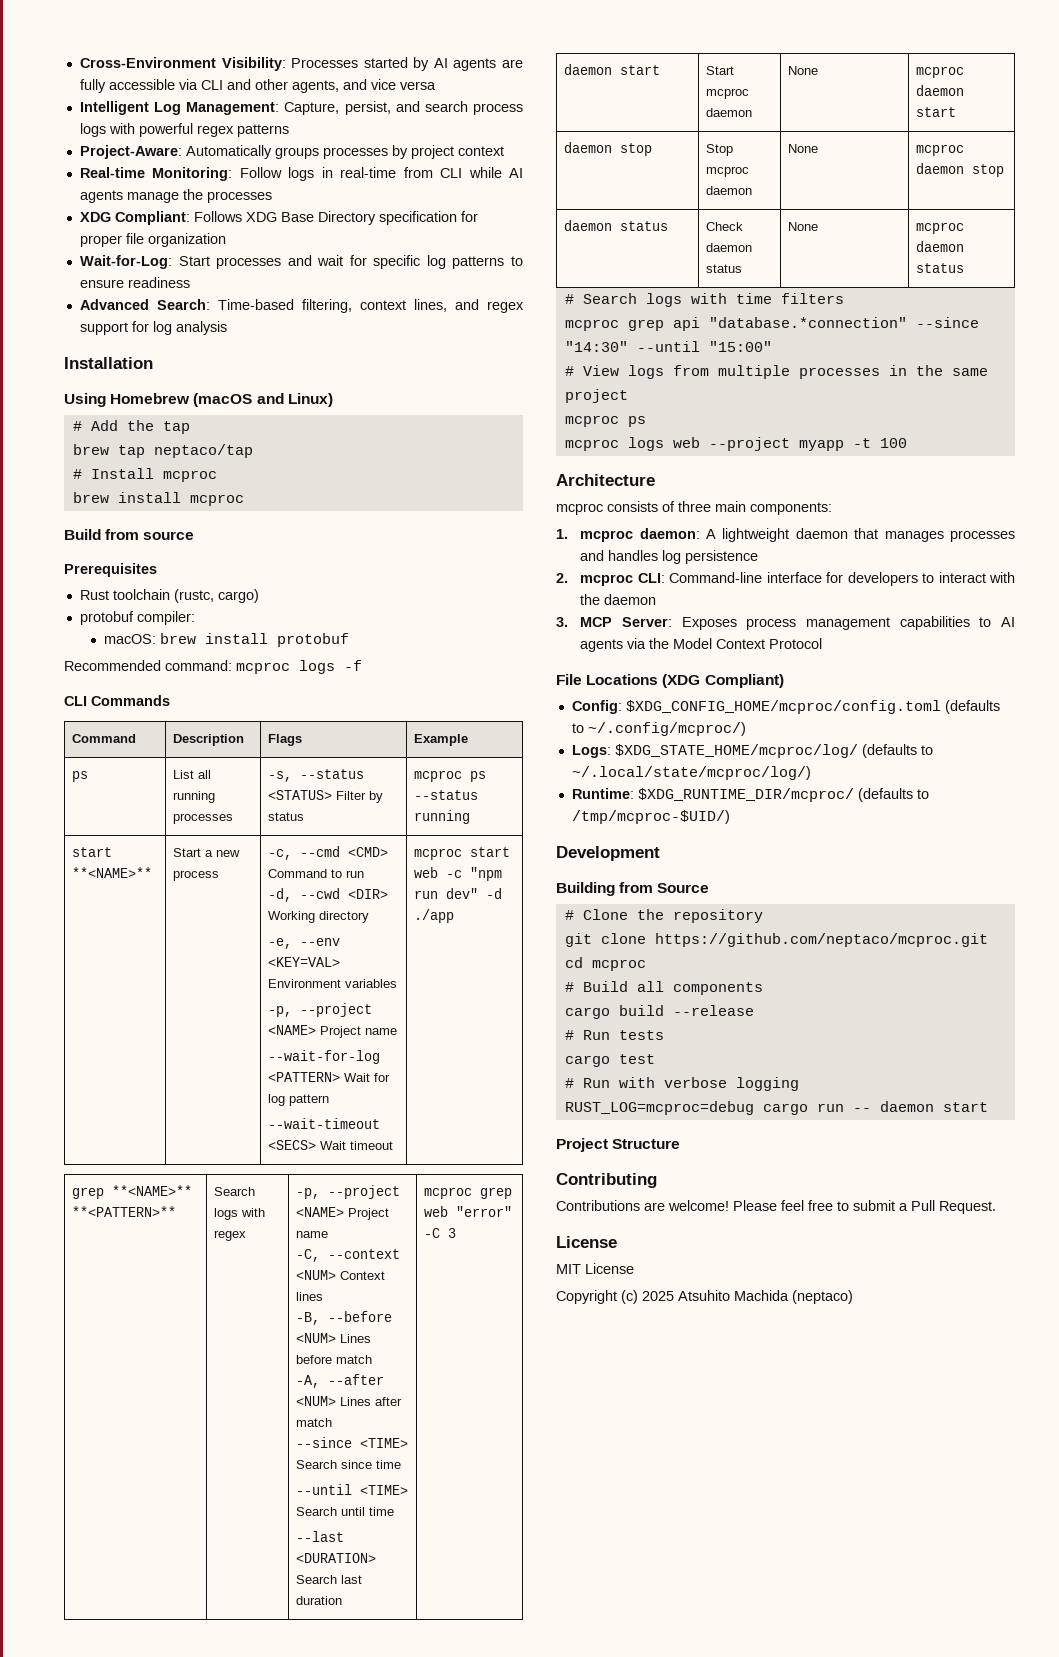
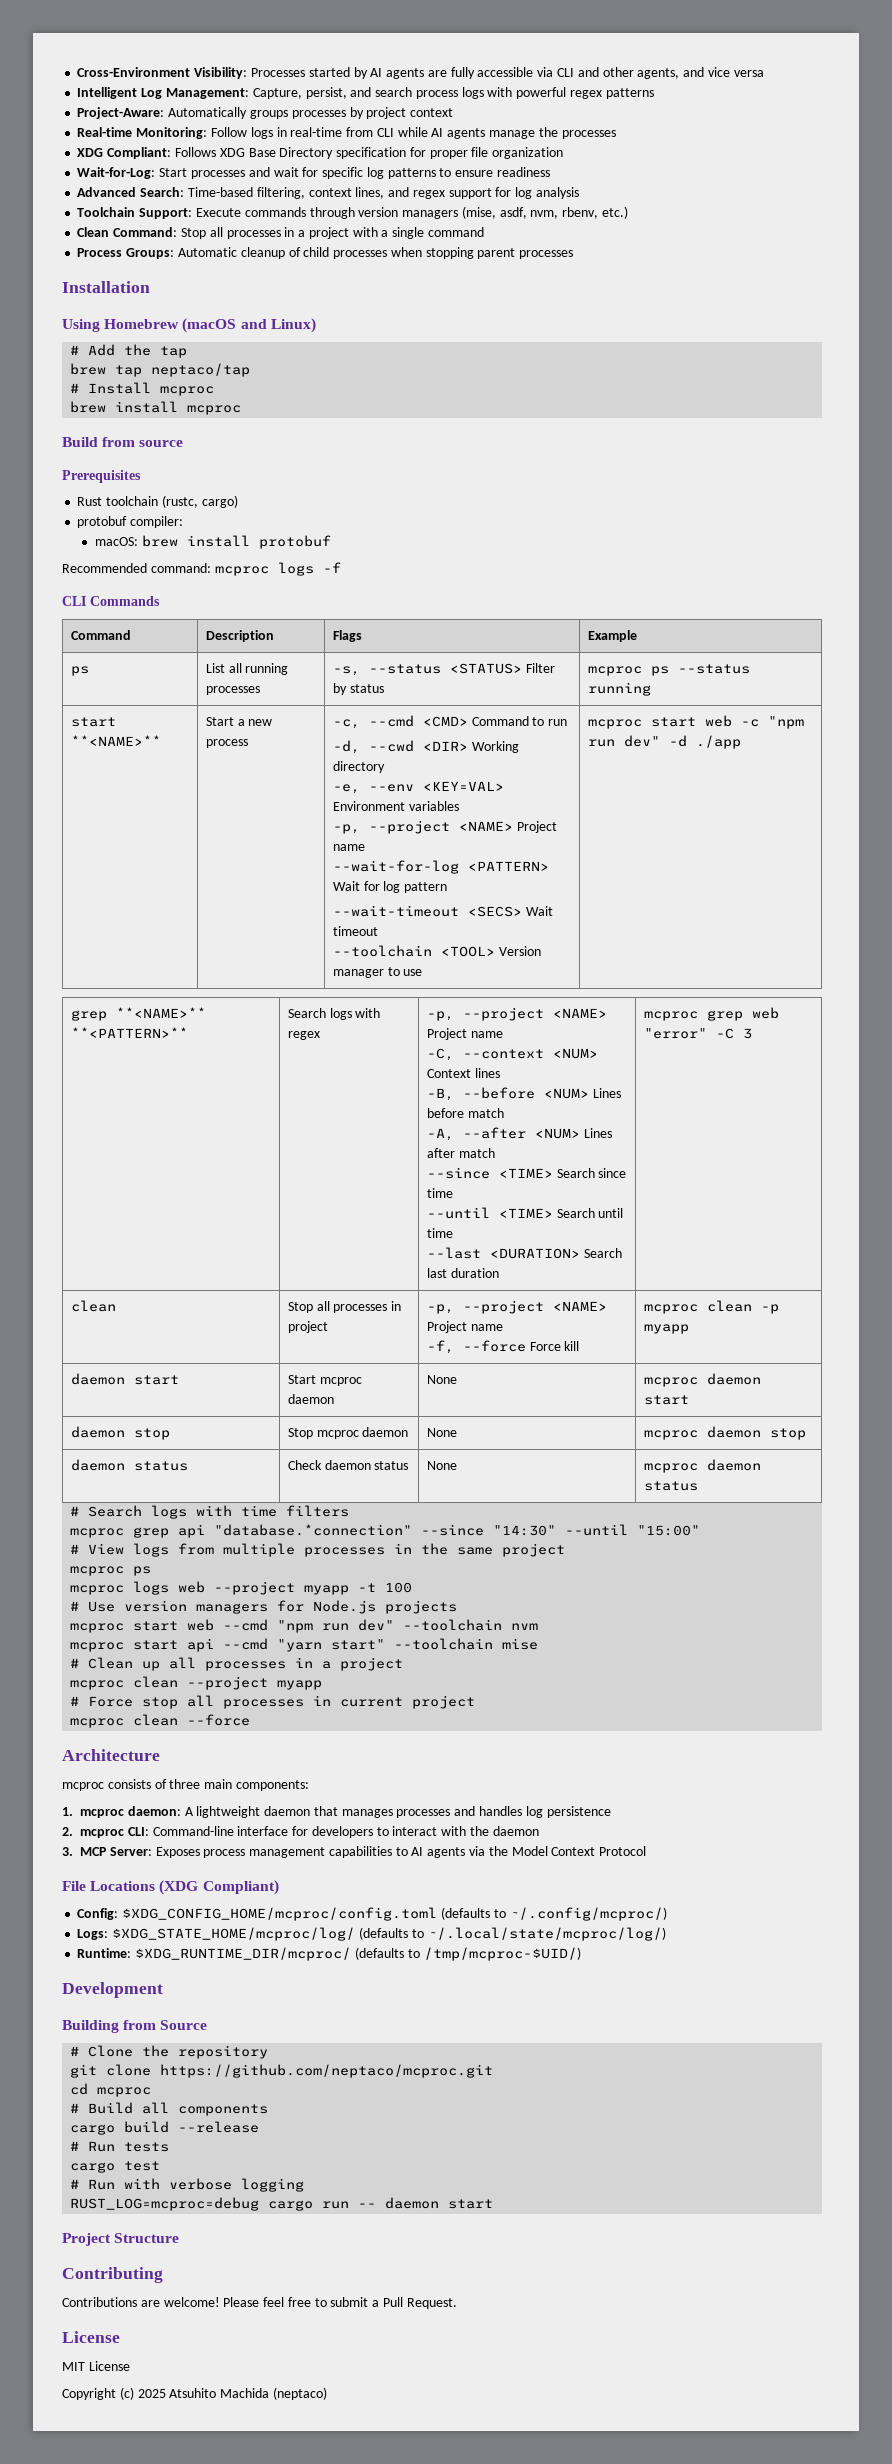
+ Toolchain Support: Execute commands through version managers (mise, asdf, nvm, rbenv, etc.)
+ Clean Command: Stop all processes in a project with a single command
+ Process Groups: Automatic cleanup of child processes when stopping parent processes
+ --toolchain <TOOL> Version manager to use
+ clean | Stop all processes in project | -p, --project <NAME> Project name
+ -f, --force Force kill | mcproc clean -p myapp
+ # Use version managers for Node.js projects
+ mcproc start web --cmd "npm run dev" --toolchain nvm
+ mcproc start api --cmd "yarn start" --toolchain mise
+ # Clean up all processes in a project
+ mcproc clean --project myapp
+ # Force stop all processes in current project
+ mcproc clean --force

